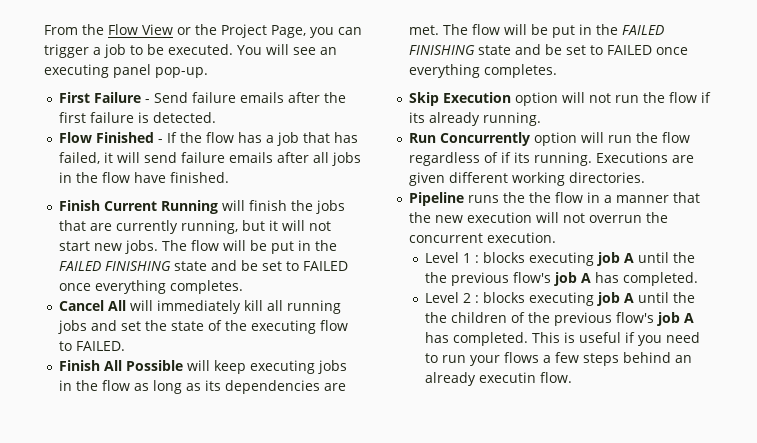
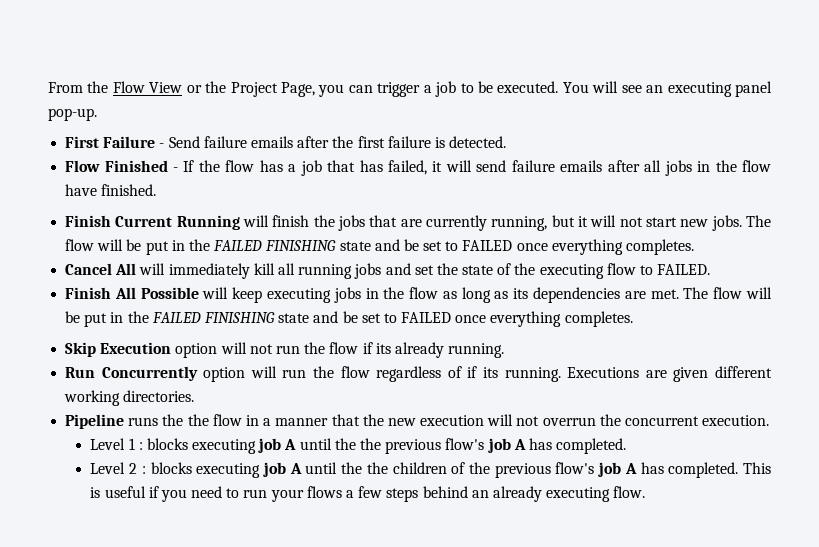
- This is useful if you need to run your flows a few steps behind an already executin flow.
+ This is useful if you need to run your flows a few steps behind an already executing flow.

